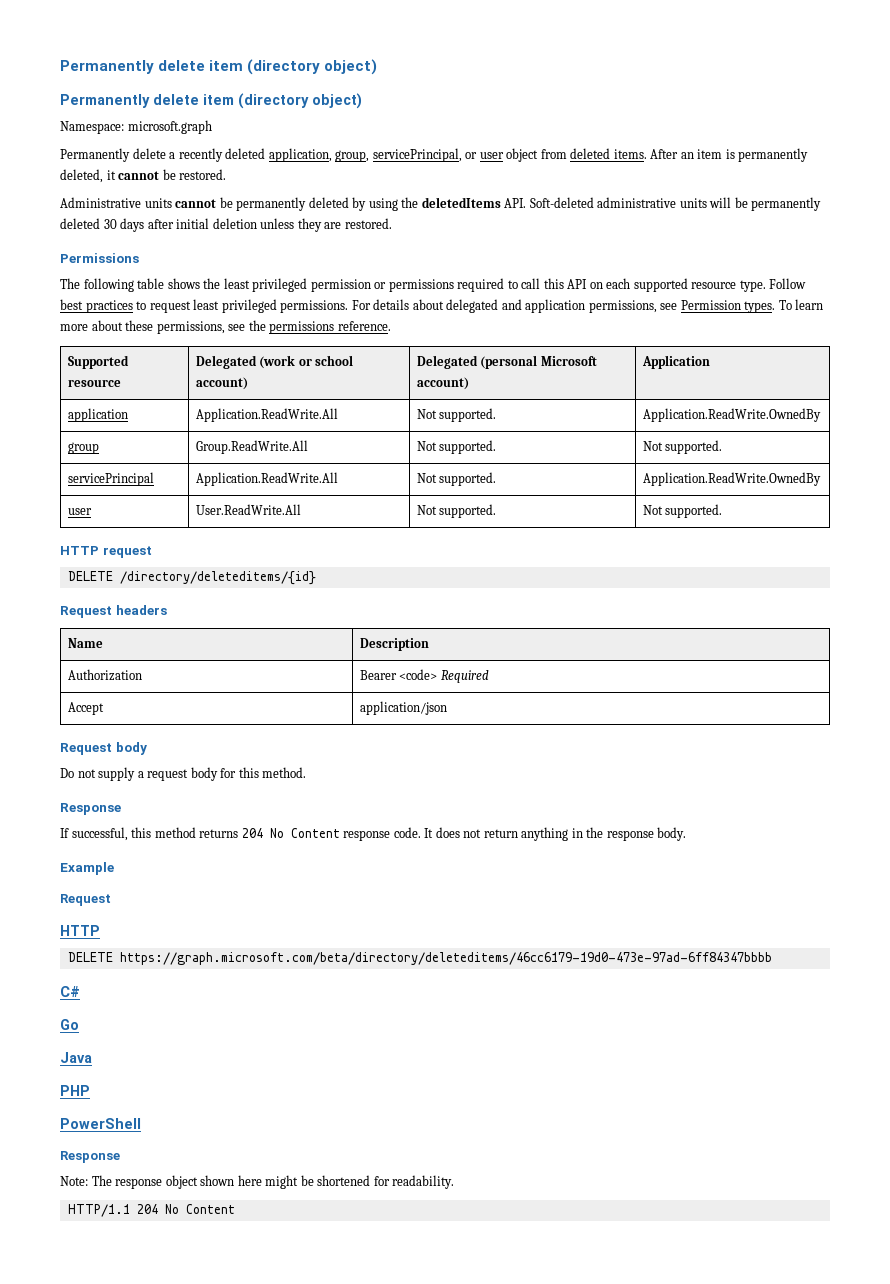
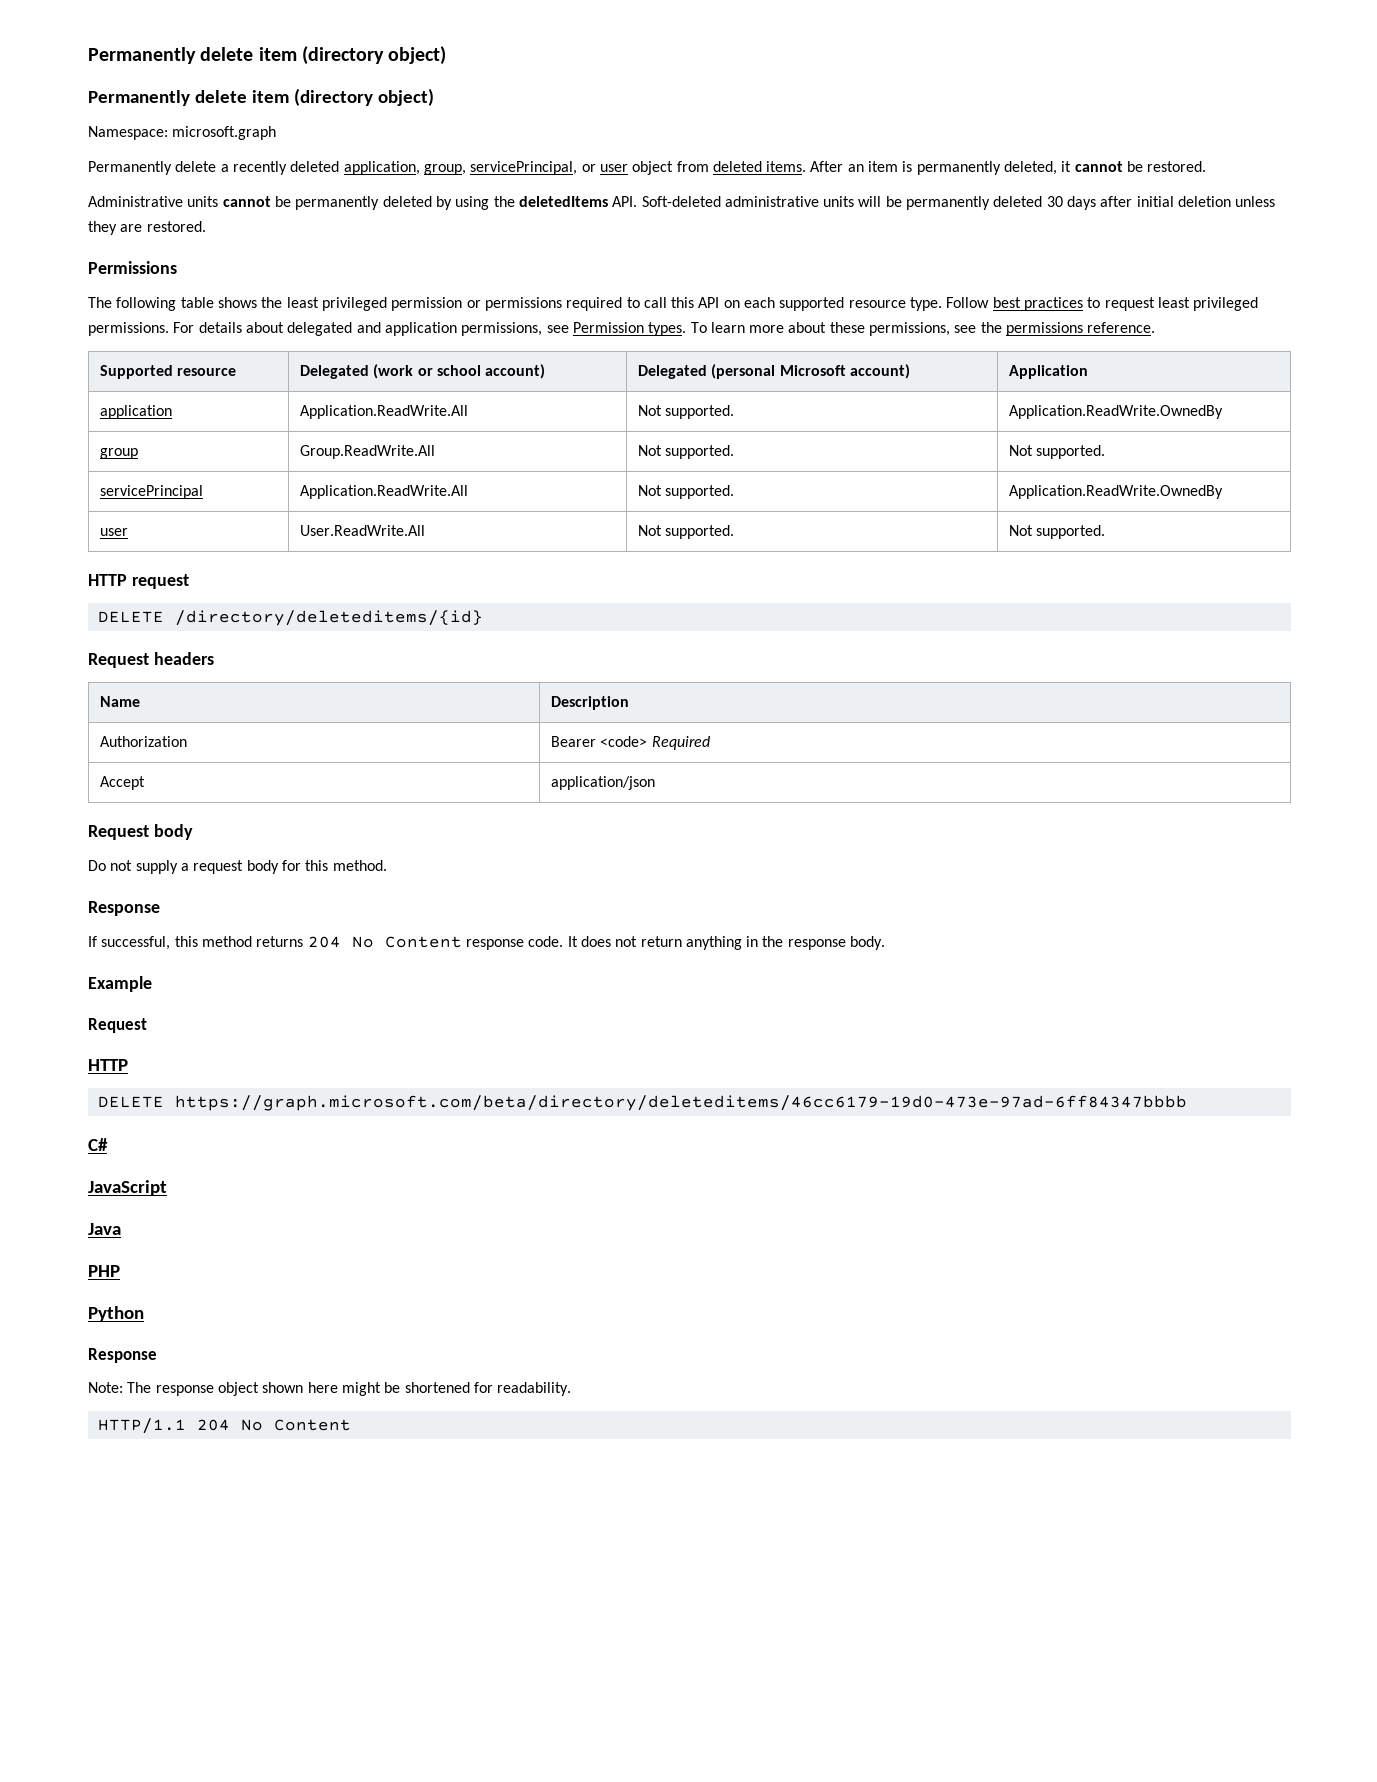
- Go
+ JavaScript
- PowerShell
+ Python

